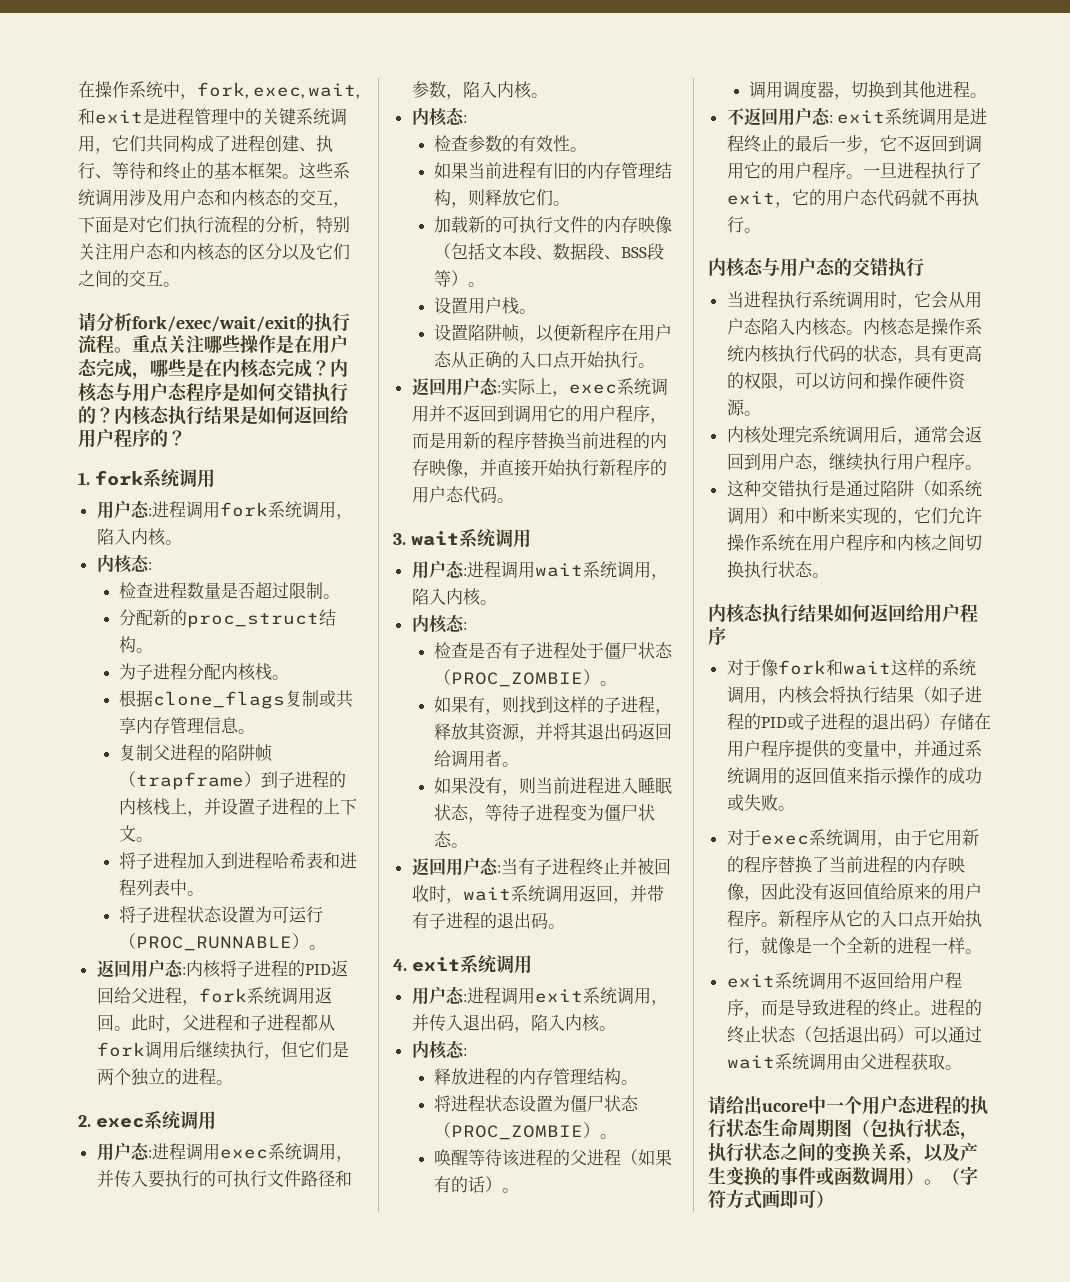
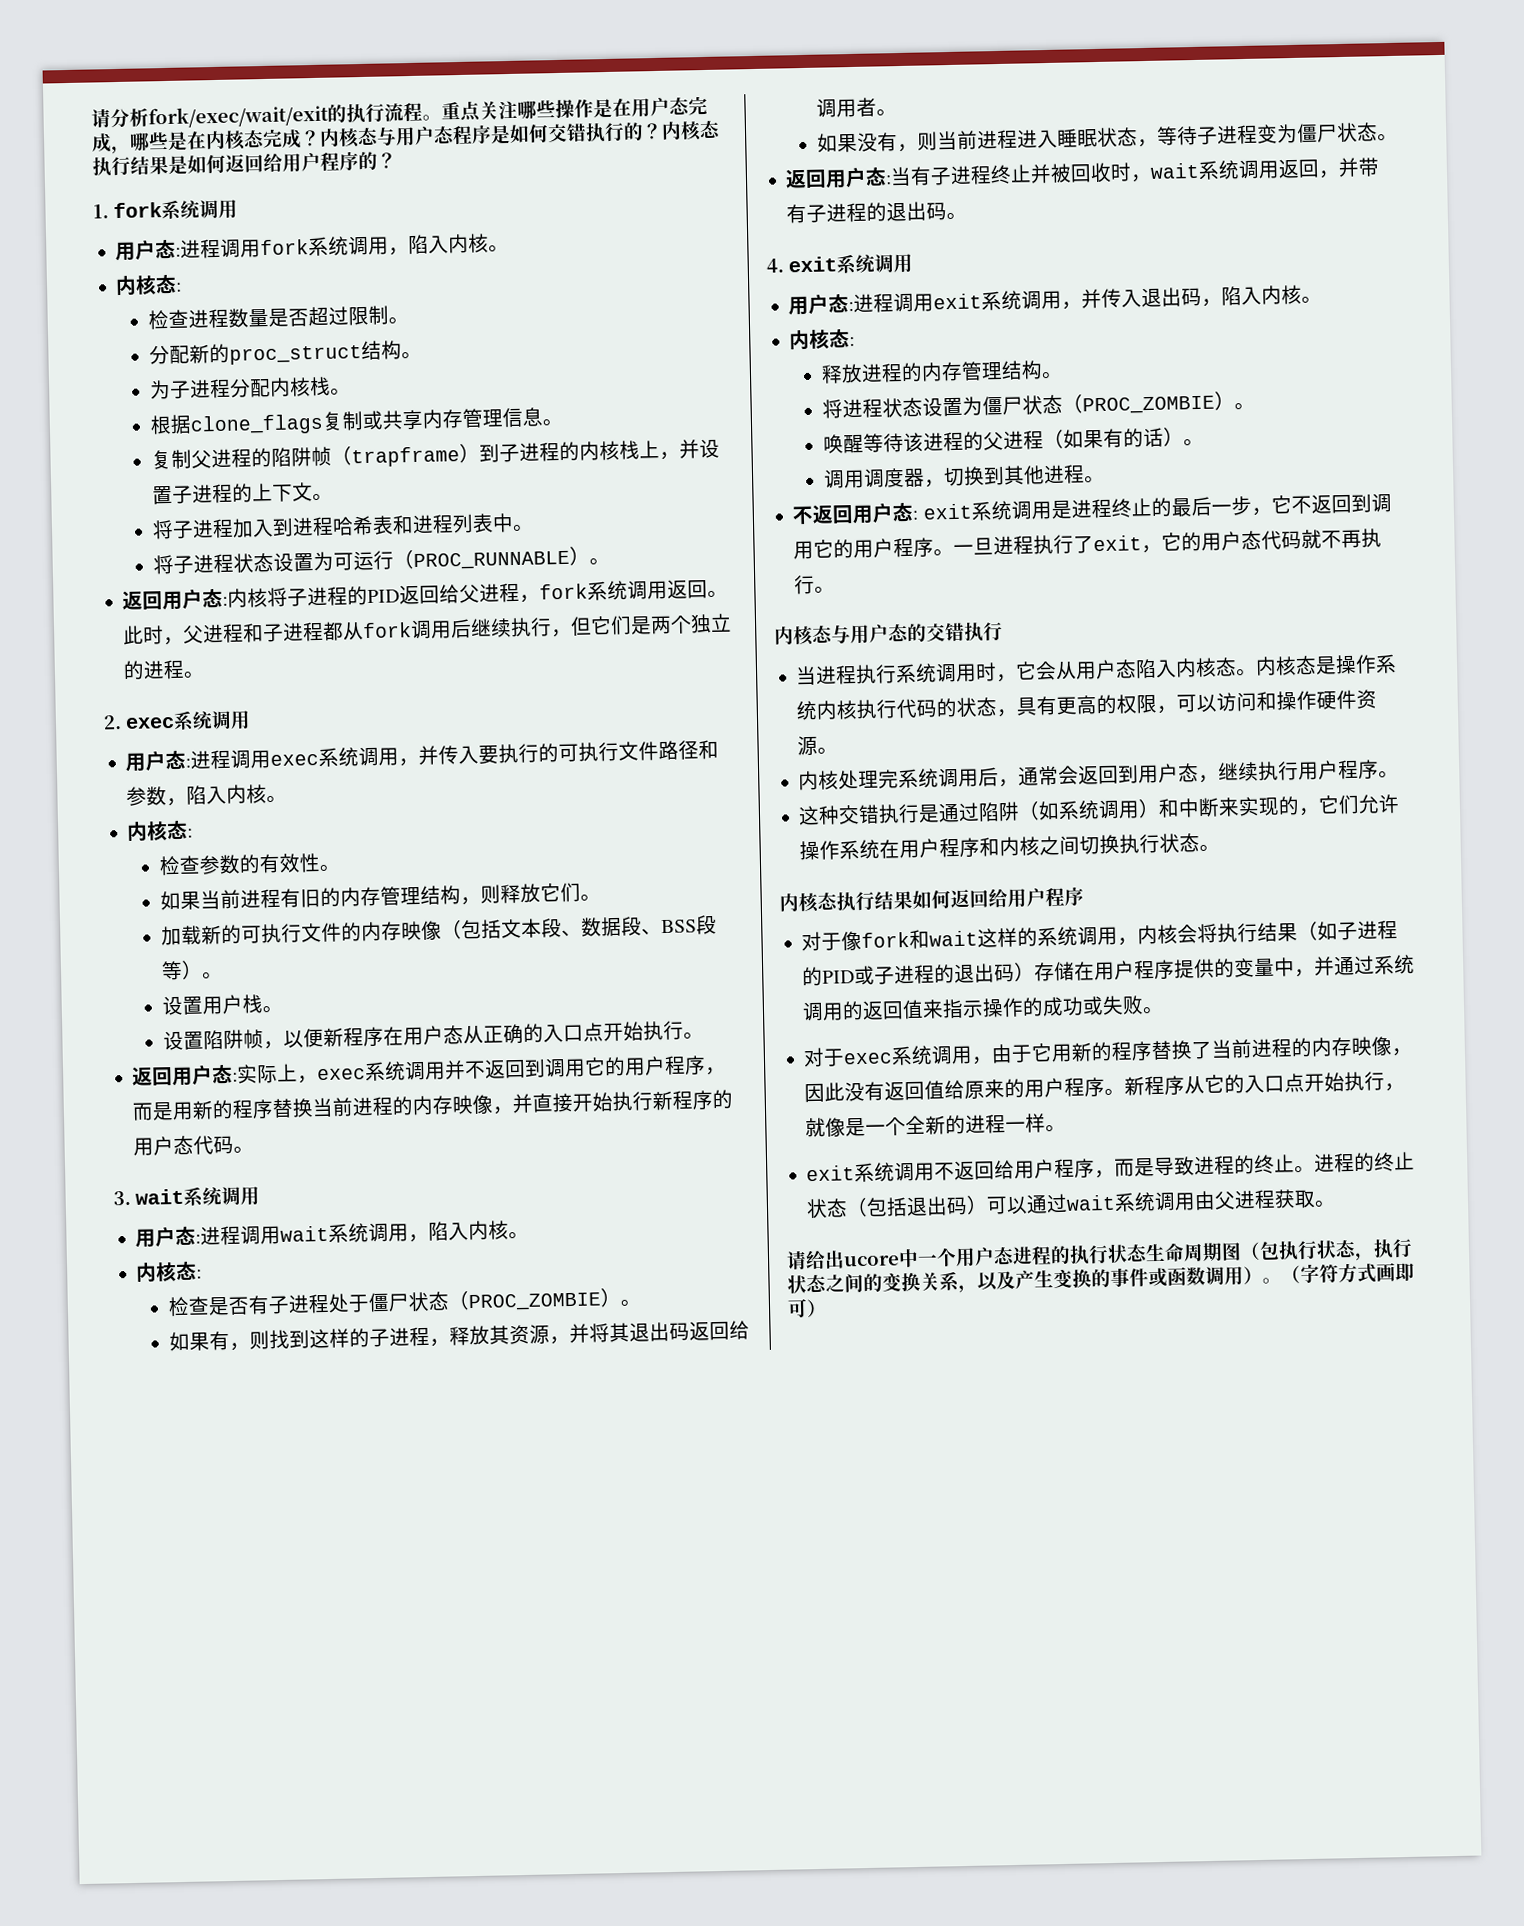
- 在操作系统中，fork, exec, wait,和exit是进程管理中的关键系统调用，它们共同构成了进程创建、执行、等待和终止的基本框架。这些系统调用涉及用户态和内核态的交互，下面是对它们执行流程的分析，特别关注用户态和内核态的区分以及它们之间的交互。

